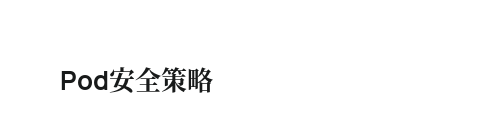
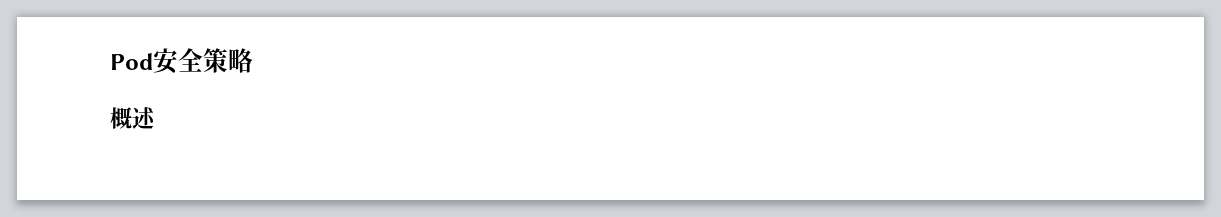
+ 概述

